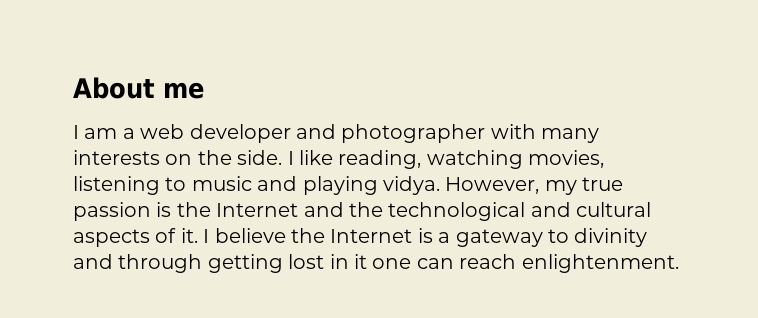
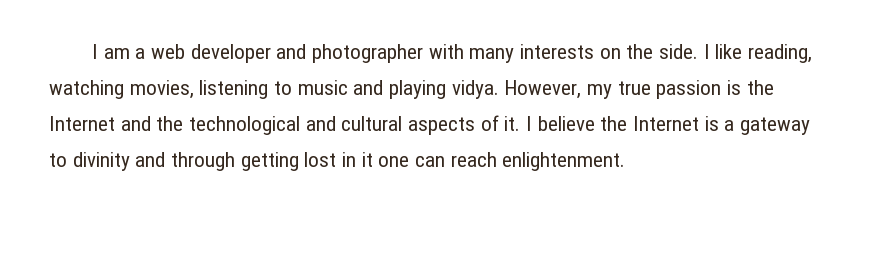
- About me

